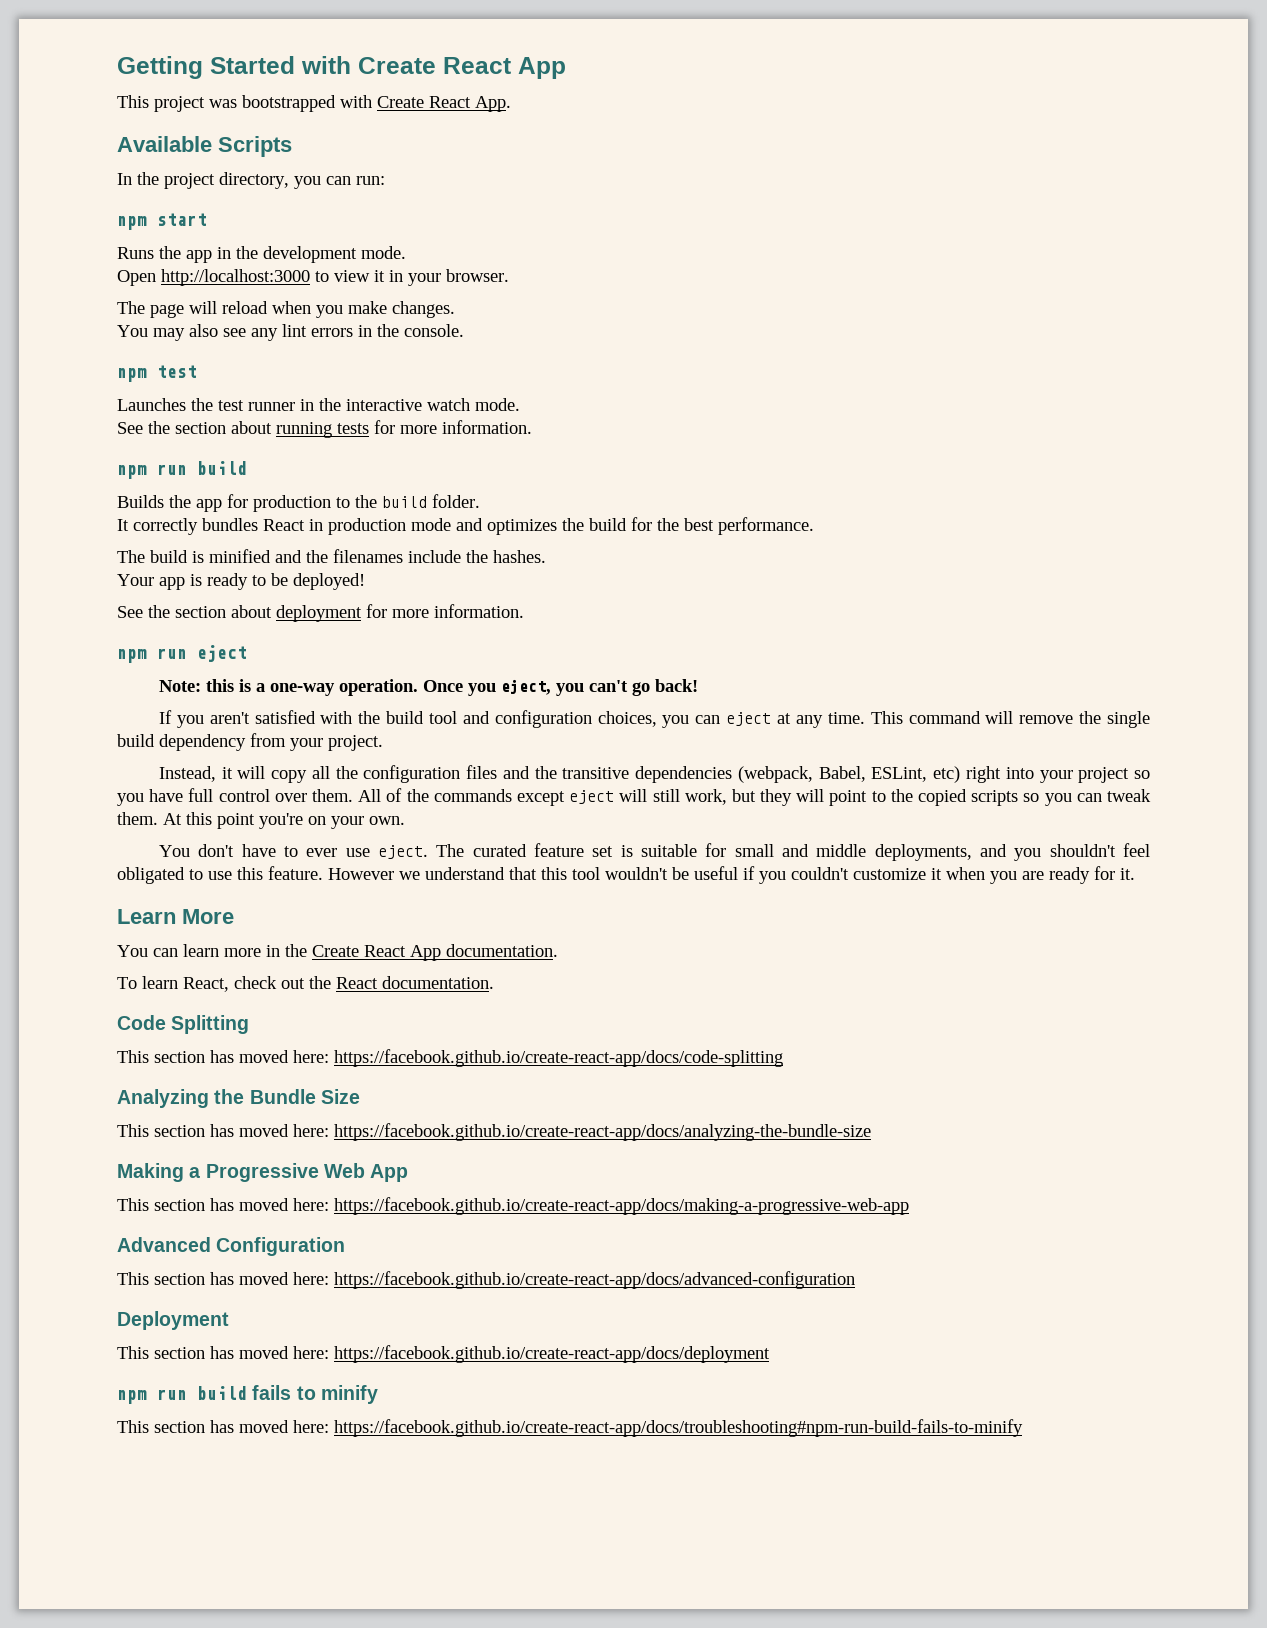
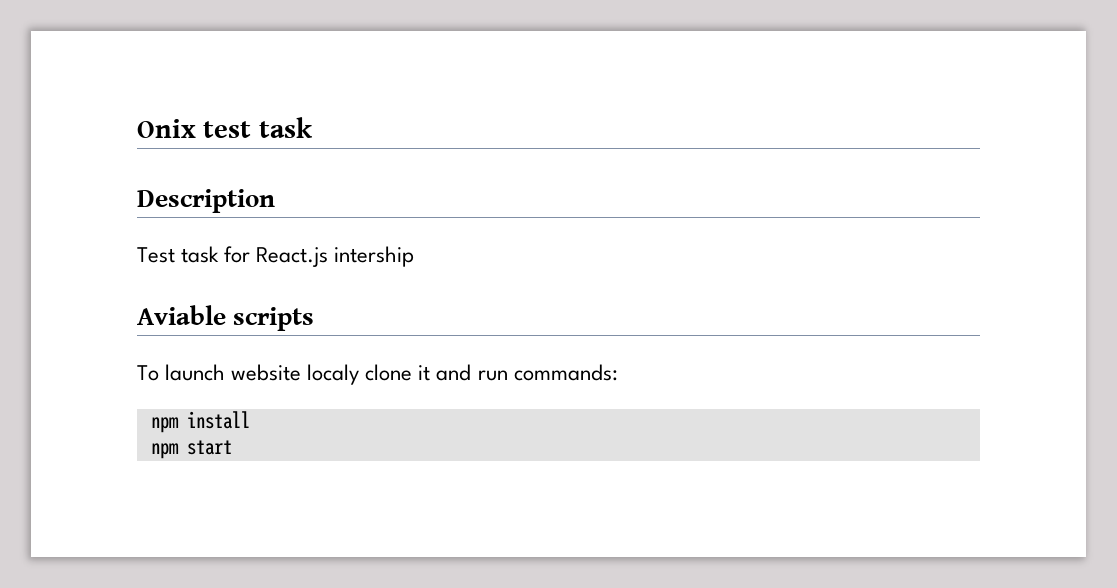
- Getting Started with Create React App
- This project was bootstrapped with Create React App.
- Available Scripts
- In the project directory, you can run:
+ Onix test task
+ Description
+ Test task for React.js intership
+ Aviable scripts
+ To launch website localy clone it and run commands:
+ npm install
  npm start
- Runs the app in the development mode.
- Open http://localhost:3000 to view it in your browser.
- The page will reload when you make changes.
- You may also see any lint errors in the console.
- npm test
- Launches the test runner in the interactive watch mode.
- See the section about running tests for more information.
- npm run build
- Builds the app for production to the build folder.
- It correctly bundles React in production mode and optimizes the build for the best performance.
- The build is minified and the filenames include the hashes.
- Your app is ready to be deployed!
- See the section about deployment for more information.
- npm run eject
- Note: this is a one-way operation. Once you eject, you can't go back!
- If you aren't satisfied with the build tool and configuration choices, you can eject at any time. This command will remove the single build dependency from your project.
- Instead, it will copy all the configuration files and the transitive dependencies (webpack, Babel, ESLint, etc) right into your project so you have full control over them. All of the commands except eject will still work, but they will point to the copied scripts so you can tweak them. At this point you're on your own.
- You don't have to ever use eject. The curated feature set is suitable for small and middle deployments, and you shouldn't feel obligated to use this feature. However we understand that this tool wouldn't be useful if you couldn't customize it when you are ready for it.
- Learn More
- You can learn more in the Create React App documentation.
- To learn React, check out the React documentation.
- Code Splitting
- This section has moved here: https://facebook.github.io/create-react-app/docs/code-splitting
- Analyzing the Bundle Size
- This section has moved here: https://facebook.github.io/create-react-app/docs/analyzing-the-bundle-size
- Making a Progressive Web App
- This section has moved here: https://facebook.github.io/create-react-app/docs/making-a-progressive-web-app
- Advanced Configuration
- This section has moved here: https://facebook.github.io/create-react-app/docs/advanced-configuration
- Deployment
- This section has moved here: https://facebook.github.io/create-react-app/docs/deployment
- npm run build fails to minify
- This section has moved here: https://facebook.github.io/create-react-app/docs/troubleshooting#npm-run-build-fails-to-minify

